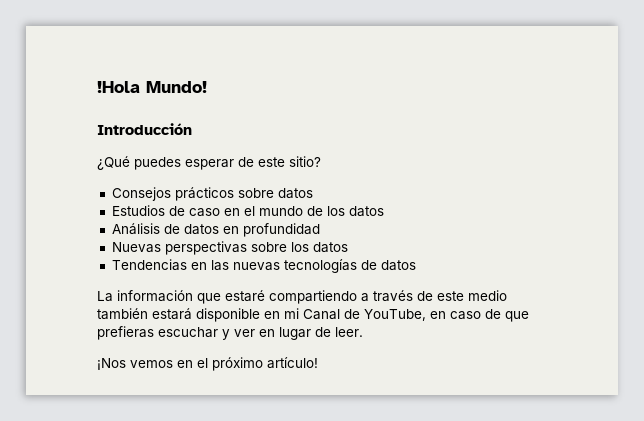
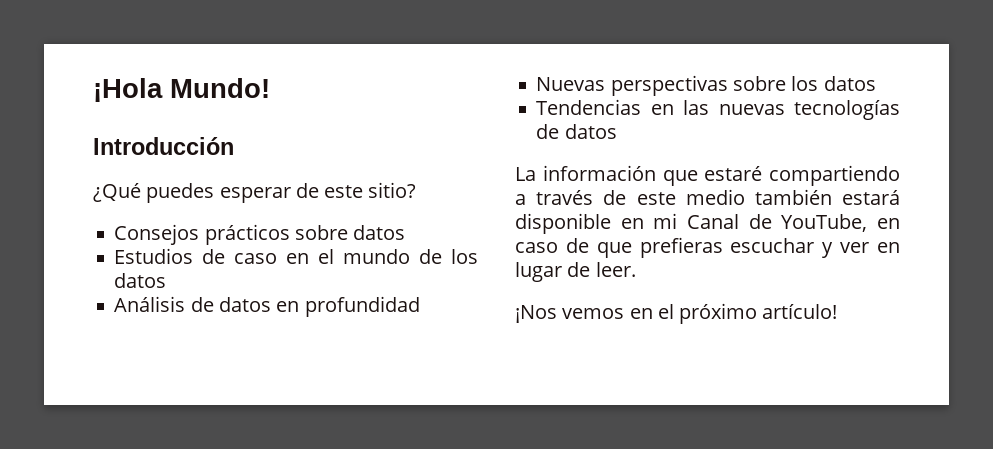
- !Hola Mundo!
+ ¡Hola Mundo!

